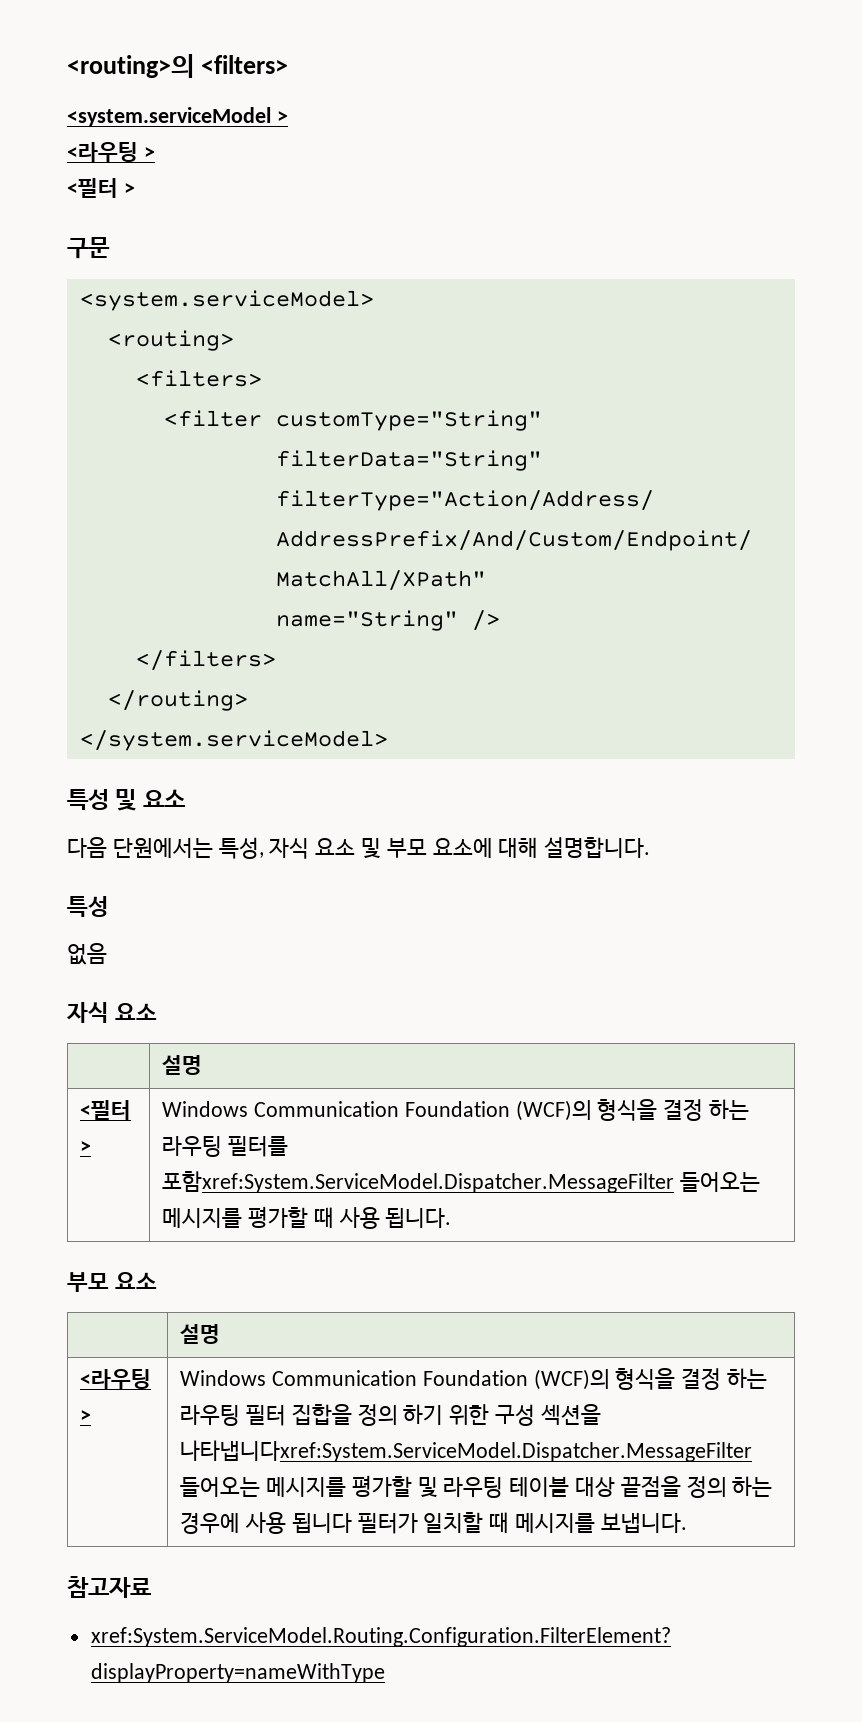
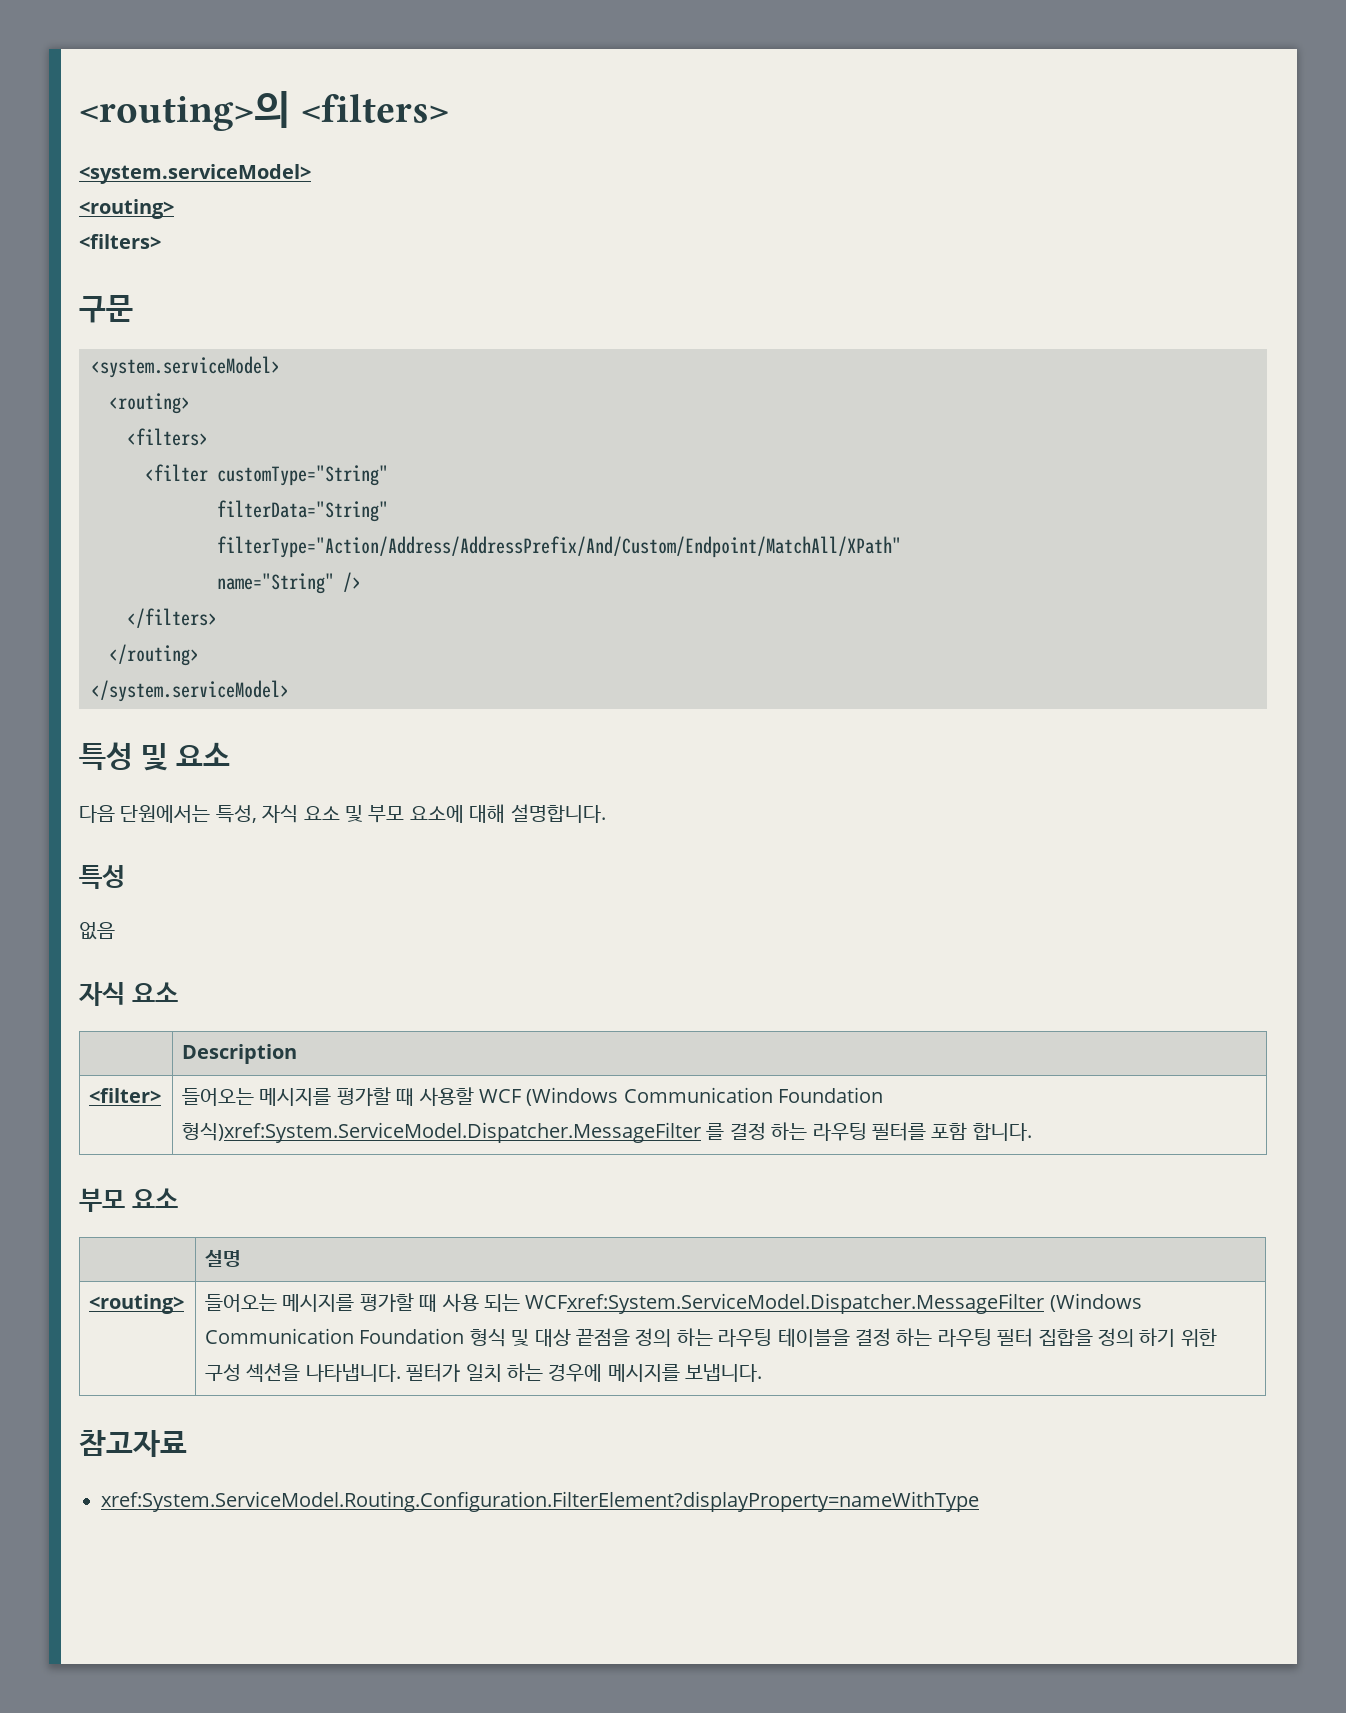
  <routing>의 <filters>
- <system.serviceModel >
- <라우팅 >
- <필터 >
+ <system.serviceModel>
+ <routing>
+ <filters>
  없음
  자식 요소
- | 설명
- <필터 > | Windows Communication Foundation (WCF)의 형식을 결정 하는 라우팅 필터를 포함xref:System.ServiceModel.Dispatcher.MessageFilter 들어오는 메시지를 평가할 때 사용 됩니다.
+ | Description
+ <filter> | 들어오는 메시지를 평가할 때 사용할 WCF (Windows Communication Foundation 형식)xref:System.ServiceModel.Dispatcher.MessageFilter 를 결정 하는 라우팅 필터를 포함 합니다.
  부모 요소
  | 설명
- <라우팅 > | Windows Communication Foundation (WCF)의 형식을 결정 하는 라우팅 필터 집합을 정의 하기 위한 구성 섹션을 나타냅니다xref:System.ServiceModel.Dispatcher.MessageFilter 들어오는 메시지를 평가할 및 라우팅 테이블 대상 끝점을 정의 하는 경우에 사용 됩니다 필터가 일치할 때 메시지를 보냅니다.
+ <routing> | 들어오는 메시지를 평가할 때 사용 되는 WCFxref:System.ServiceModel.Dispatcher.MessageFilter (Windows Communication Foundation 형식 및 대상 끝점을 정의 하는 라우팅 테이블을 결정 하는 라우팅 필터 집합을 정의 하기 위한 구성 섹션을 나타냅니다. 필터가 일치 하는 경우에 메시지를 보냅니다.

